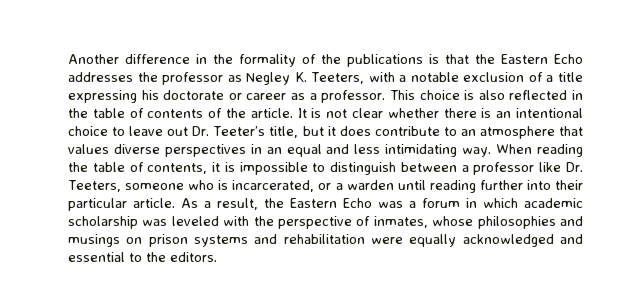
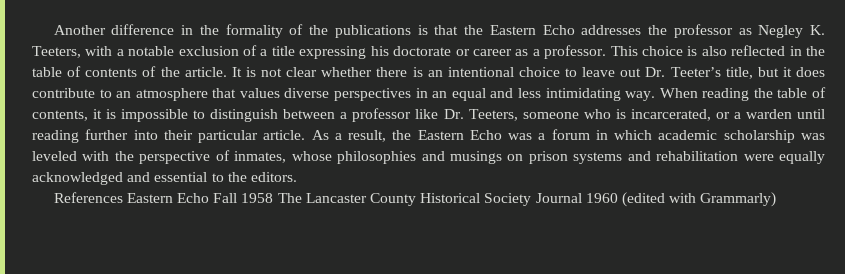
+ References Eastern Echo Fall 1958 The Lancaster County Historical Society Journal 1960 (edited with Grammarly)

